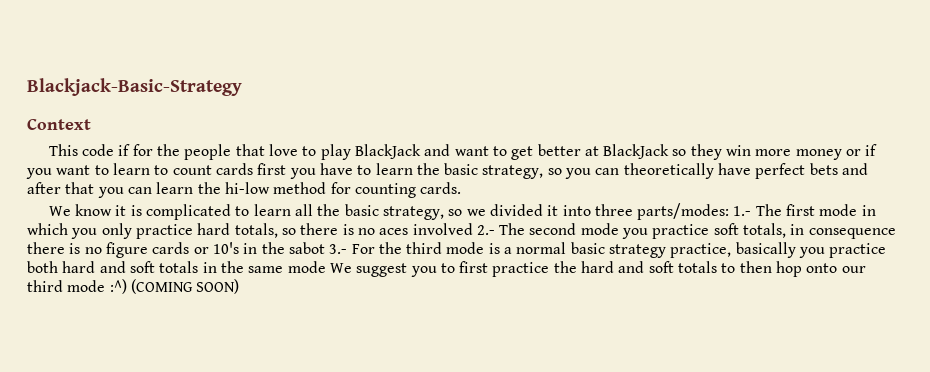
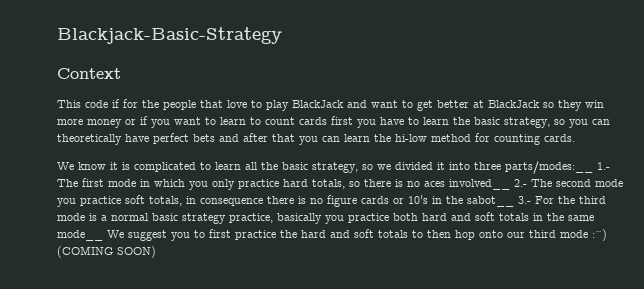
- We know it is complicated to learn all the basic strategy, so we divided it into three parts/modes: 1.- The first mode in which you only practice hard totals, so there is no aces involved 2.- The second mode you practice soft totals, in consequence there is no figure cards or 10's in the sabot 3.- For the third mode is a normal basic strategy practice, basically you practice both hard and soft totals in the same mode We suggest you to first practice the hard and soft totals to then hop onto our third mode :^) (COMING SOON)
+ We know it is complicated to learn all the basic strategy, so we divided it into three parts/modes:__ 1.- The first mode in which you only practice hard totals, so there is no aces involved__ 2.- The second mode you practice soft totals, in consequence there is no figure cards or 10's in the sabot__ 3.- For the third mode is a normal basic strategy practice, basically you practice both hard and soft totals in the same mode__ We suggest you to first practice the hard and soft totals to then hop onto our third mode :^) (COMING SOON)

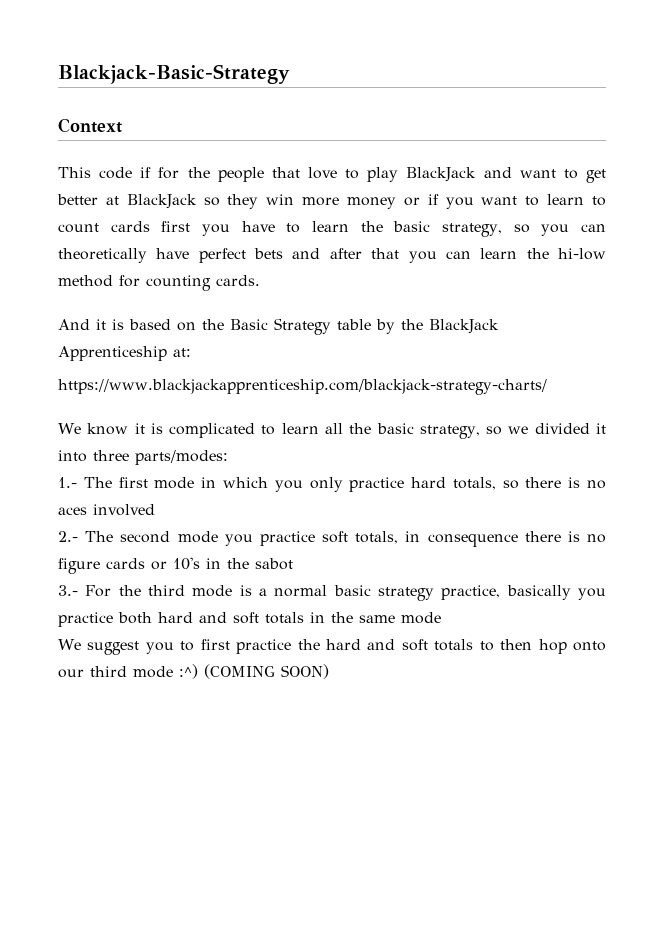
+ And it is based on the Basic Strategy table by the BlackJack Apprenticeship at:
+ https://www.blackjackapprenticeship.com/blackjack-strategy-charts/
- We know it is complicated to learn all the basic strategy, so we divided it into three parts/modes:__ 1.- The first mode in which you only practice hard totals, so there is no aces involved__ 2.- The second mode you practice soft totals, in consequence there is no figure cards or 10's in the sabot__ 3.- For the third mode is a normal basic strategy practice, basically you practice both hard and soft totals in the same mode__ We suggest you to first practice the hard and soft totals to then hop onto our third mode :^) (COMING SOON)
+ We know it is complicated to learn all the basic strategy, so we divided it into three parts/modes:
+ 1.- The first mode in which you only practice hard totals, so there is no aces involved
+ 2.- The second mode you practice soft totals, in consequence there is no figure cards or 10's in the sabot
+ 3.- For the third mode is a normal basic strategy practice, basically you practice both hard and soft totals in the same mode
+ We suggest you to first practice the hard and soft totals to then hop onto our third mode :^) (COMING SOON)

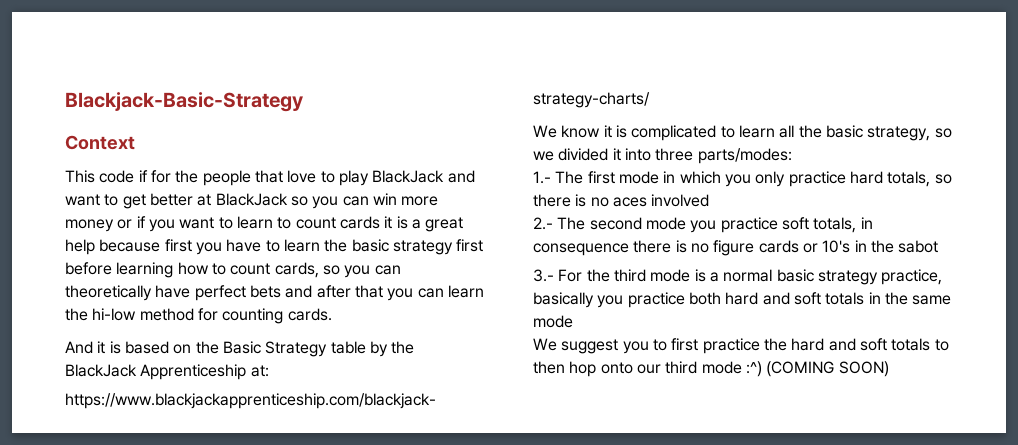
- This code if for the people that love to play BlackJack and want to get better at BlackJack so they win more money or if you want to learn to count cards first you have to learn the basic strategy, so you can theoretically have perfect bets and after that you can learn the hi-low method for counting cards.
+ This code if for the people that love to play BlackJack and want to get better at BlackJack so you can win more money or if you want to learn to count cards it is a great help because first you have to learn the basic strategy first before learning how to count cards, so you can theoretically have perfect bets and after that you can learn the hi-low method for counting cards.

